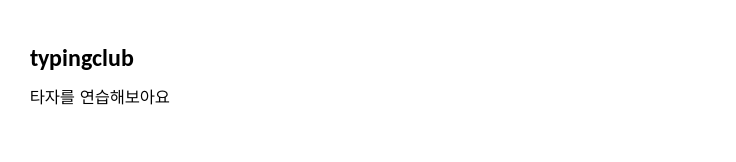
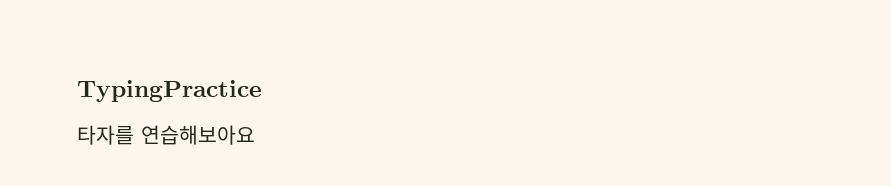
- typingclub
+ TypingPractice

